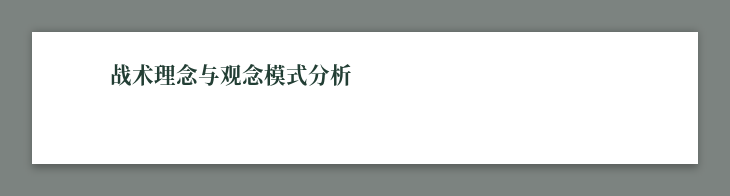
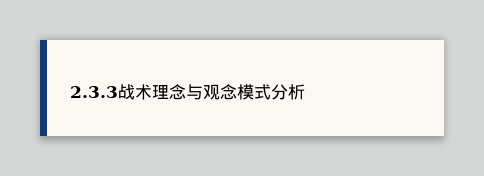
- 战术理念与观念模式分析
+ 2.3.3战术理念与观念模式分析

